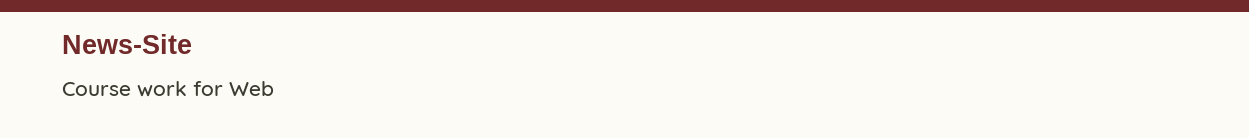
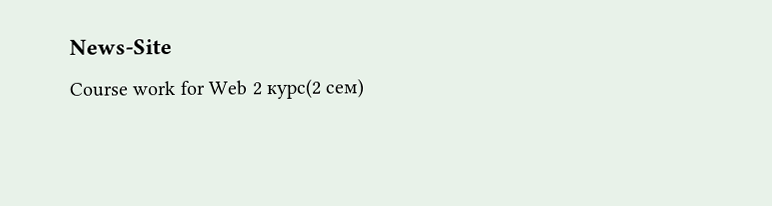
- Course work for Web
+ Course work for Web 2 курс(2 сем)

